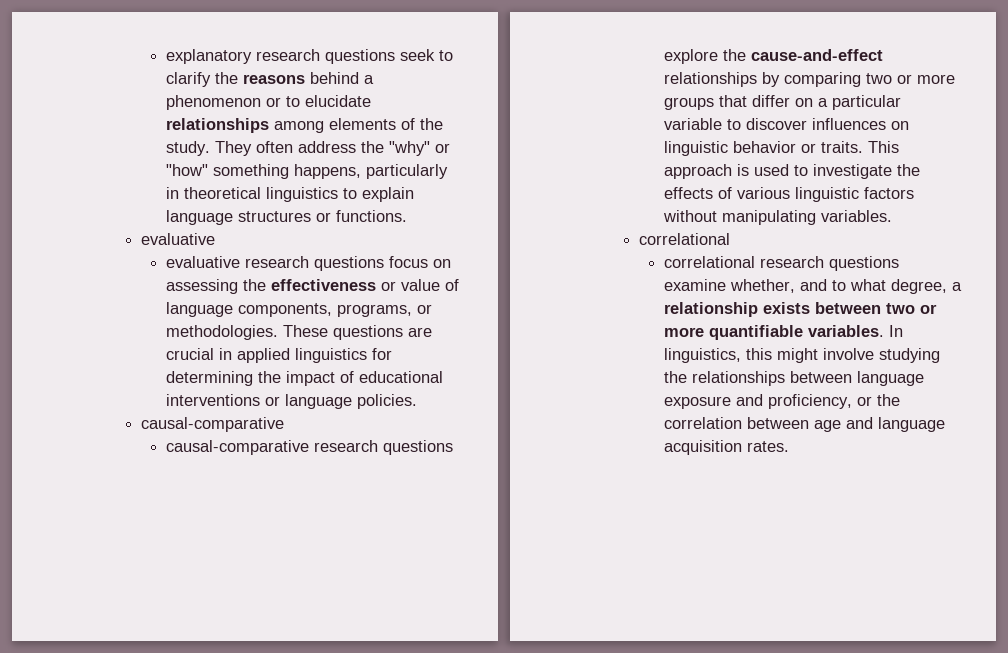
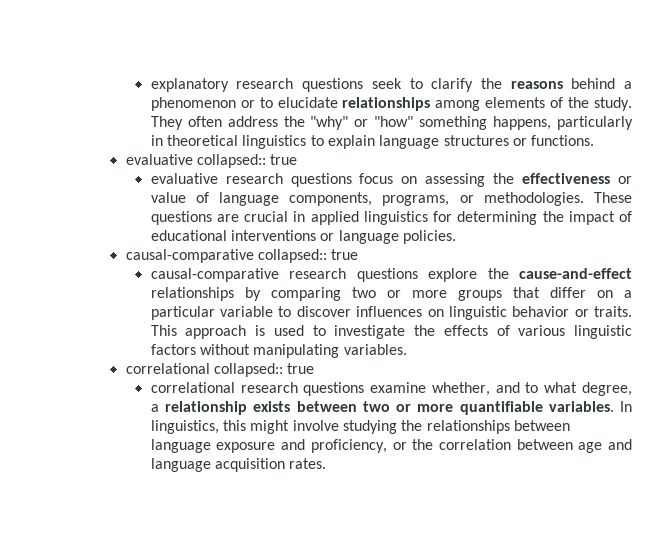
  They often address the "why" or "how" something happens, particularly in theoretical linguistics to explain language structures or functions.
- evaluative
+ evaluative collapsed:: true
  These questions are crucial in applied linguistics for determining the impact of educational interventions or language policies.
- causal-comparative
+ causal-comparative collapsed:: true
  This approach is used to investigate the effects of various linguistic factors without manipulating variables.
- correlational
+ correlational collapsed:: true

